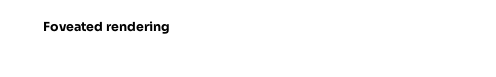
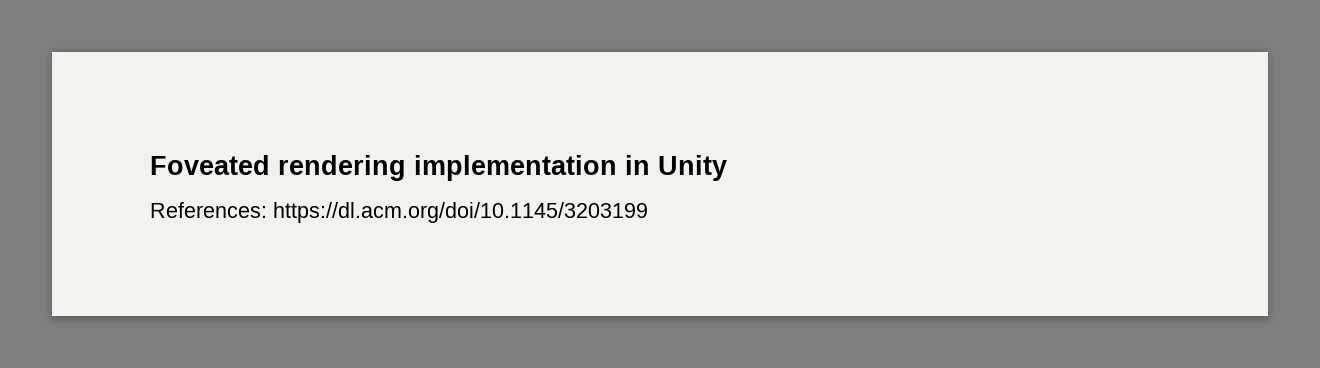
- Foveated rendering
+ Foveated rendering implementation in Unity
+ References: https://dl.acm.org/doi/10.1145/3203199

